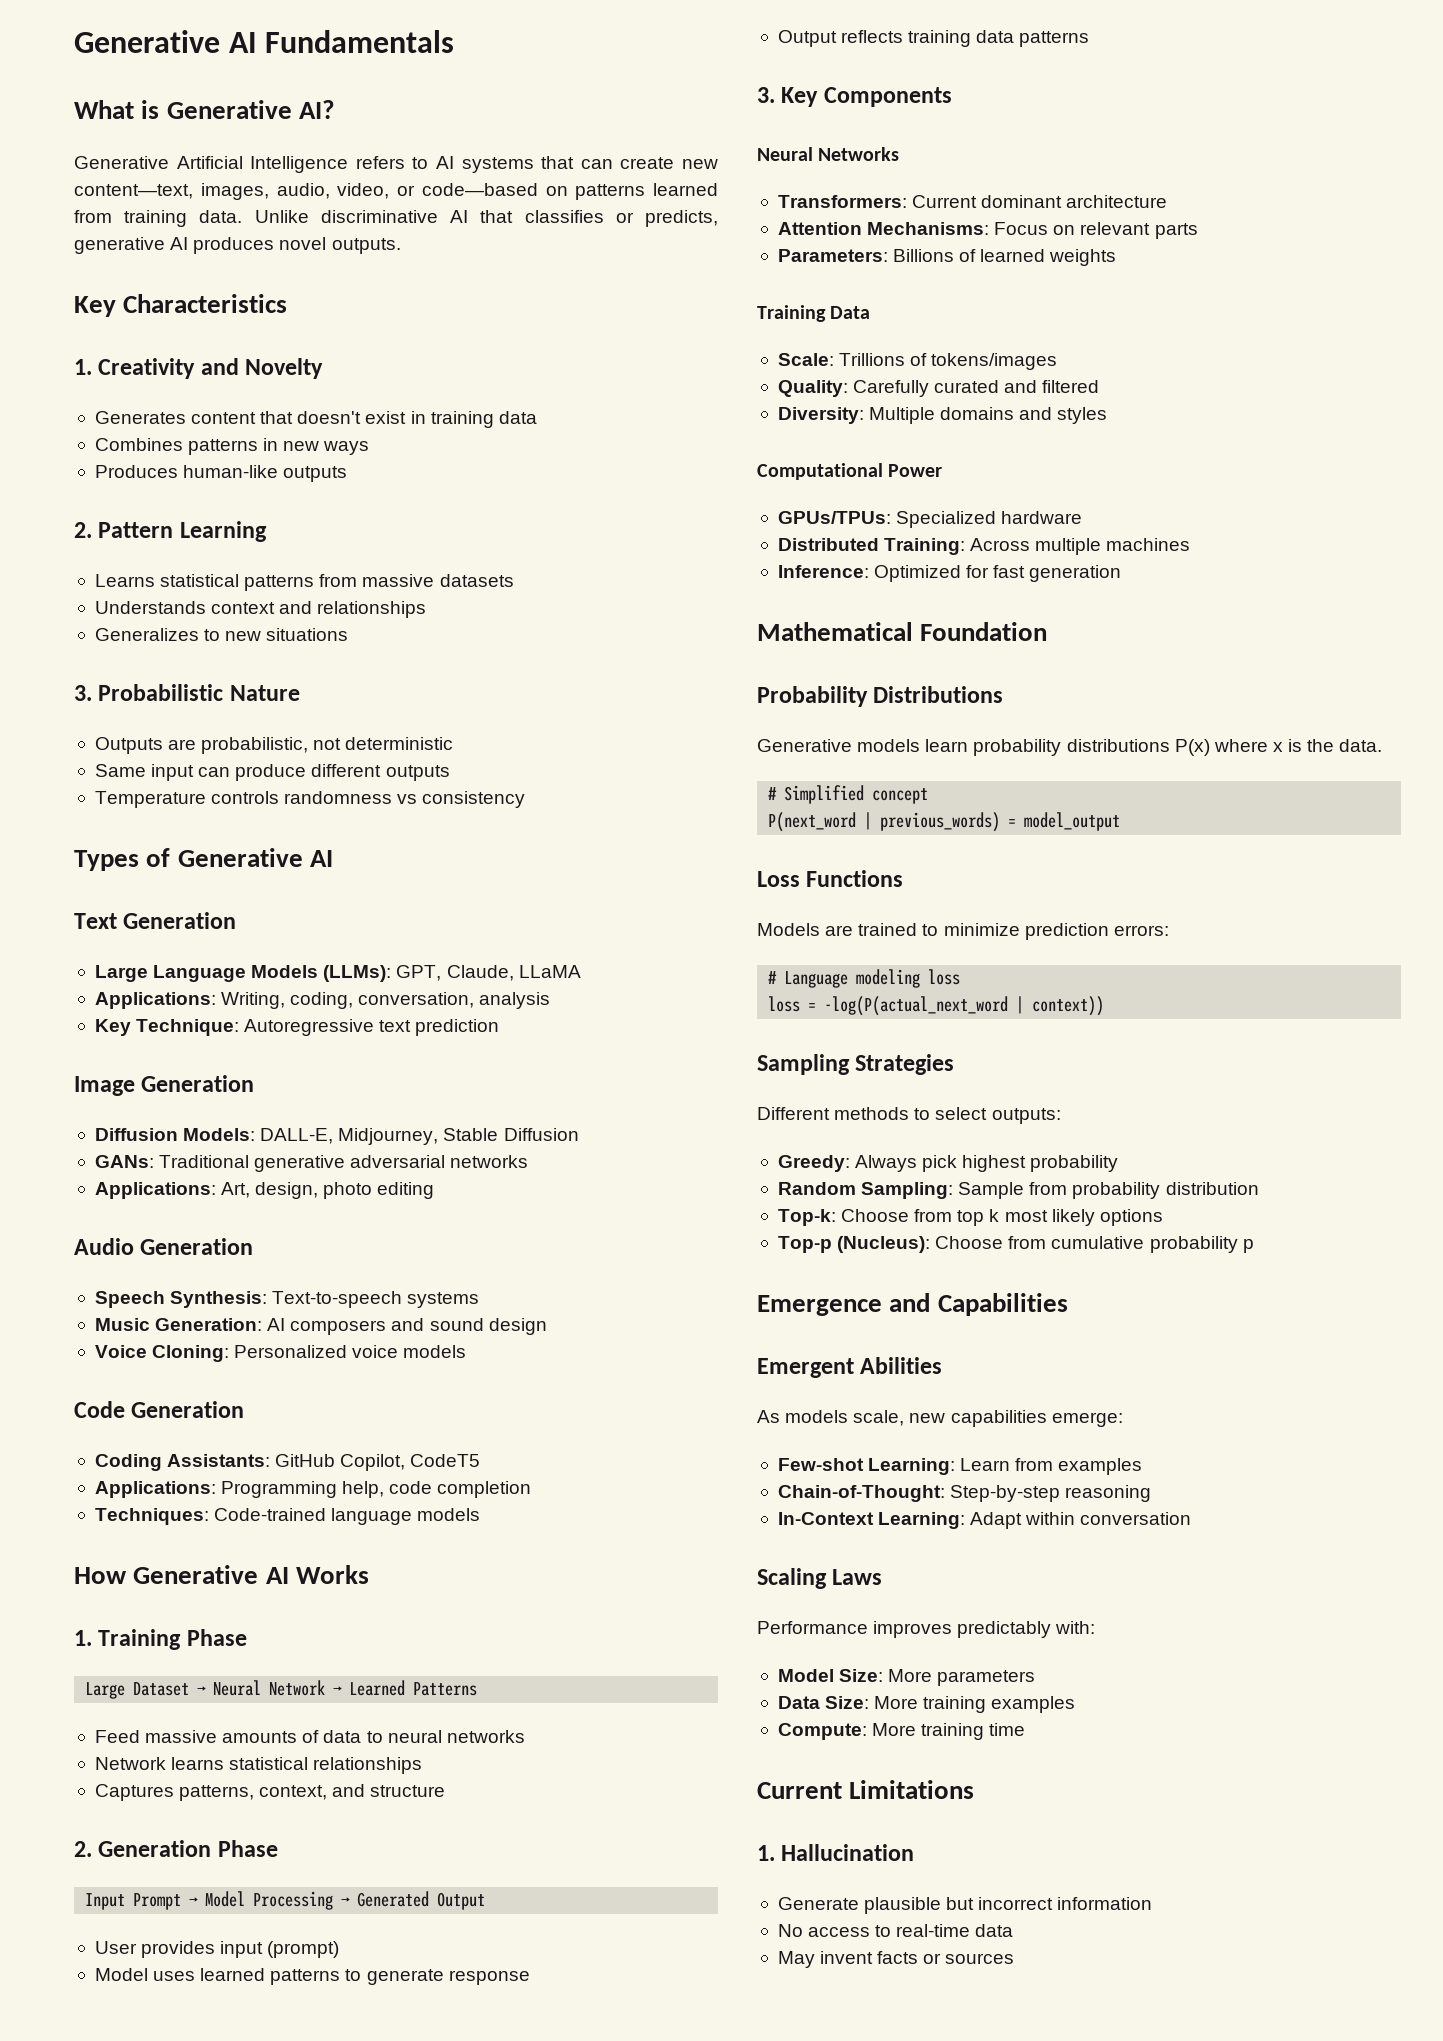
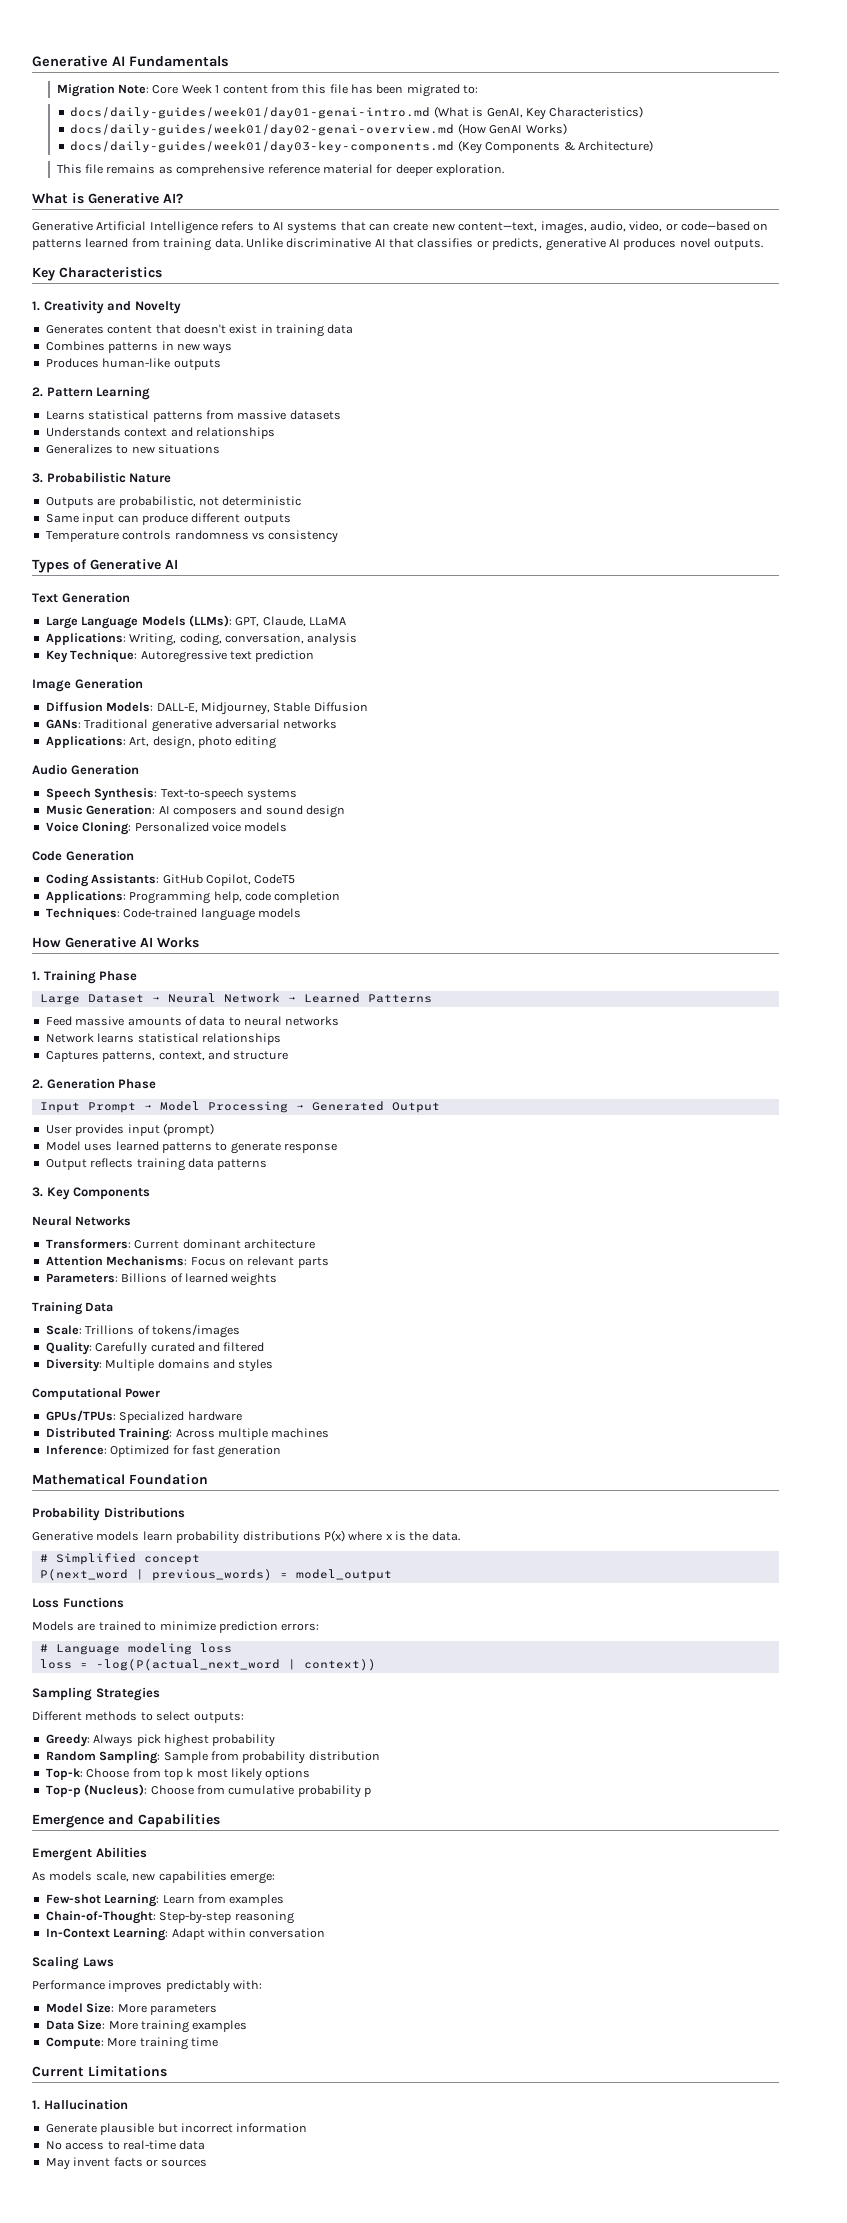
+ Migration Note: Core Week 1 content from this file has been migrated to:
+ docs/daily-guides/week01/day01-genai-intro.md (What is GenAI, Key Characteristics)
+ docs/daily-guides/week01/day02-genai-overview.md (How GenAI Works)
+ docs/daily-guides/week01/day03-key-components.md (Key Components & Architecture)
+ This file remains as comprehensive reference material for deeper exploration.

